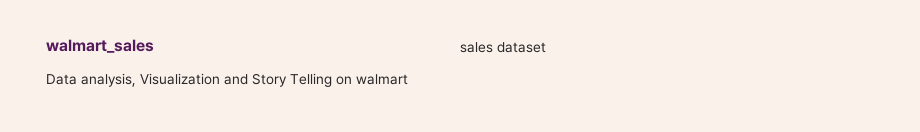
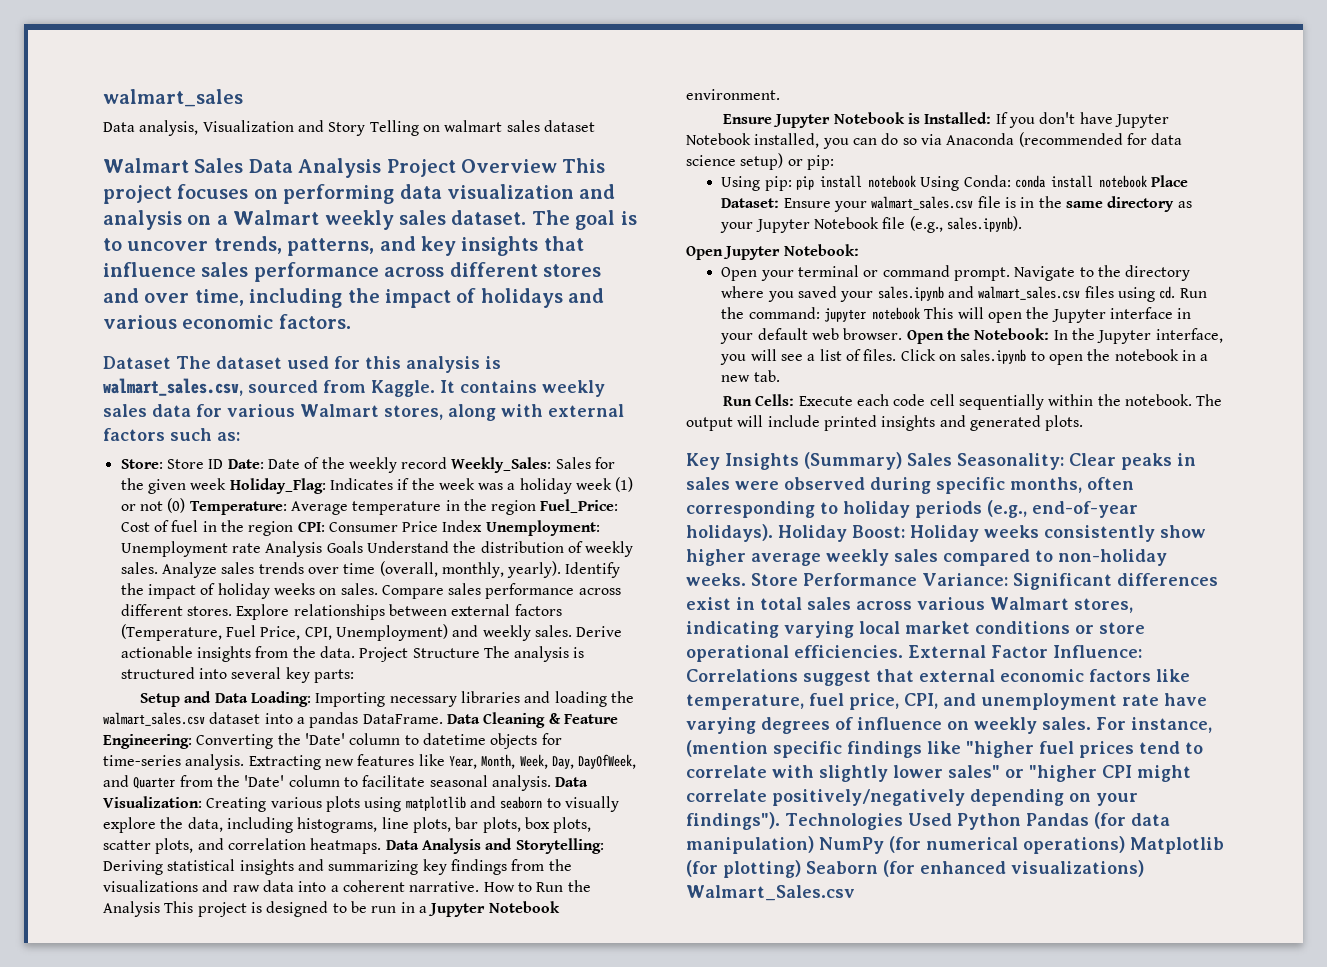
+ Walmart Sales Data Analysis Project Overview This project focuses on performing data visualization and analysis on a Walmart weekly sales dataset. The goal is to uncover trends, patterns, and key insights that influence sales performance across different stores and over time, including the impact of holidays and various economic factors.
+ Dataset The dataset used for this analysis is walmart_sales.csv, sourced from Kaggle. It contains weekly sales data for various Walmart stores, along with external factors such as:
+ Store: Store ID Date: Date of the weekly record Weekly_Sales: Sales for the given week Holiday_Flag: Indicates if the week was a holiday week (1) or not (0) Temperature: Average temperature in the region Fuel_Price: Cost of fuel in the region CPI: Consumer Price Index Unemployment: Unemployment rate Analysis Goals Understand the distribution of weekly sales. Analyze sales trends over time (overall, monthly, yearly). Identify the impact of holiday weeks on sales. Compare sales performance across different stores. Explore relationships between external factors (Temperature, Fuel Price, CPI, Unemployment) and weekly sales. Derive actionable insights from the data. Project Structure The analysis is structured into several key parts:
+ Setup and Data Loading: Importing necessary libraries and loading the walmart_sales.csv dataset into a pandas DataFrame. Data Cleaning & Feature Engineering: Converting the 'Date' column to datetime objects for time-series analysis. Extracting new features like Year, Month, Week, Day, DayOfWeek, and Quarter from the 'Date' column to facilitate seasonal analysis. Data Visualization: Creating various plots using matplotlib and seaborn to visually explore the data, including histograms, line plots, bar plots, box plots, scatter plots, and correlation heatmaps. Data Analysis and Storytelling: Deriving statistical insights and summarizing key findings from the visualizations and raw data into a coherent narrative. How to Run the Analysis This project is designed to be run in a Jupyter Notebook environment.
+ Ensure Jupyter Notebook is Installed: If you don't have Jupyter Notebook installed, you can do so via Anaconda (recommended for data science setup) or pip:
+ Using pip: pip install notebook Using Conda: conda install notebook Place Dataset: Ensure your walmart_sales.csv file is in the same directory as your Jupyter Notebook file (e.g., sales.ipynb).
+ Open Jupyter Notebook:
+ Open your terminal or command prompt. Navigate to the directory where you saved your sales.ipynb and walmart_sales.csv files using cd. Run the command: jupyter notebook This will open the Jupyter interface in your default web browser. Open the Notebook: In the Jupyter interface, you will see a list of files. Click on sales.ipynb to open the notebook in a new tab.
+ Run Cells: Execute each code cell sequentially within the notebook. The output will include printed insights and generated plots.
+ Key Insights (Summary) Sales Seasonality: Clear peaks in sales were observed during specific months, often corresponding to holiday periods (e.g., end-of-year holidays). Holiday Boost: Holiday weeks consistently show higher average weekly sales compared to non-holiday weeks. Store Performance Variance: Significant differences exist in total sales across various Walmart stores, indicating varying local market conditions or store operational efficiencies. External Factor Influence: Correlations suggest that external economic factors like temperature, fuel price, CPI, and unemployment rate have varying degrees of influence on weekly sales. For instance, (mention specific findings like "higher fuel prices tend to correlate with slightly lower sales" or "higher CPI might correlate positively/negatively depending on your findings"). Technologies Used Python Pandas (for data manipulation) NumPy (for numerical operations) Matplotlib (for plotting) Seaborn (for enhanced visualizations) Walmart_Sales.csv

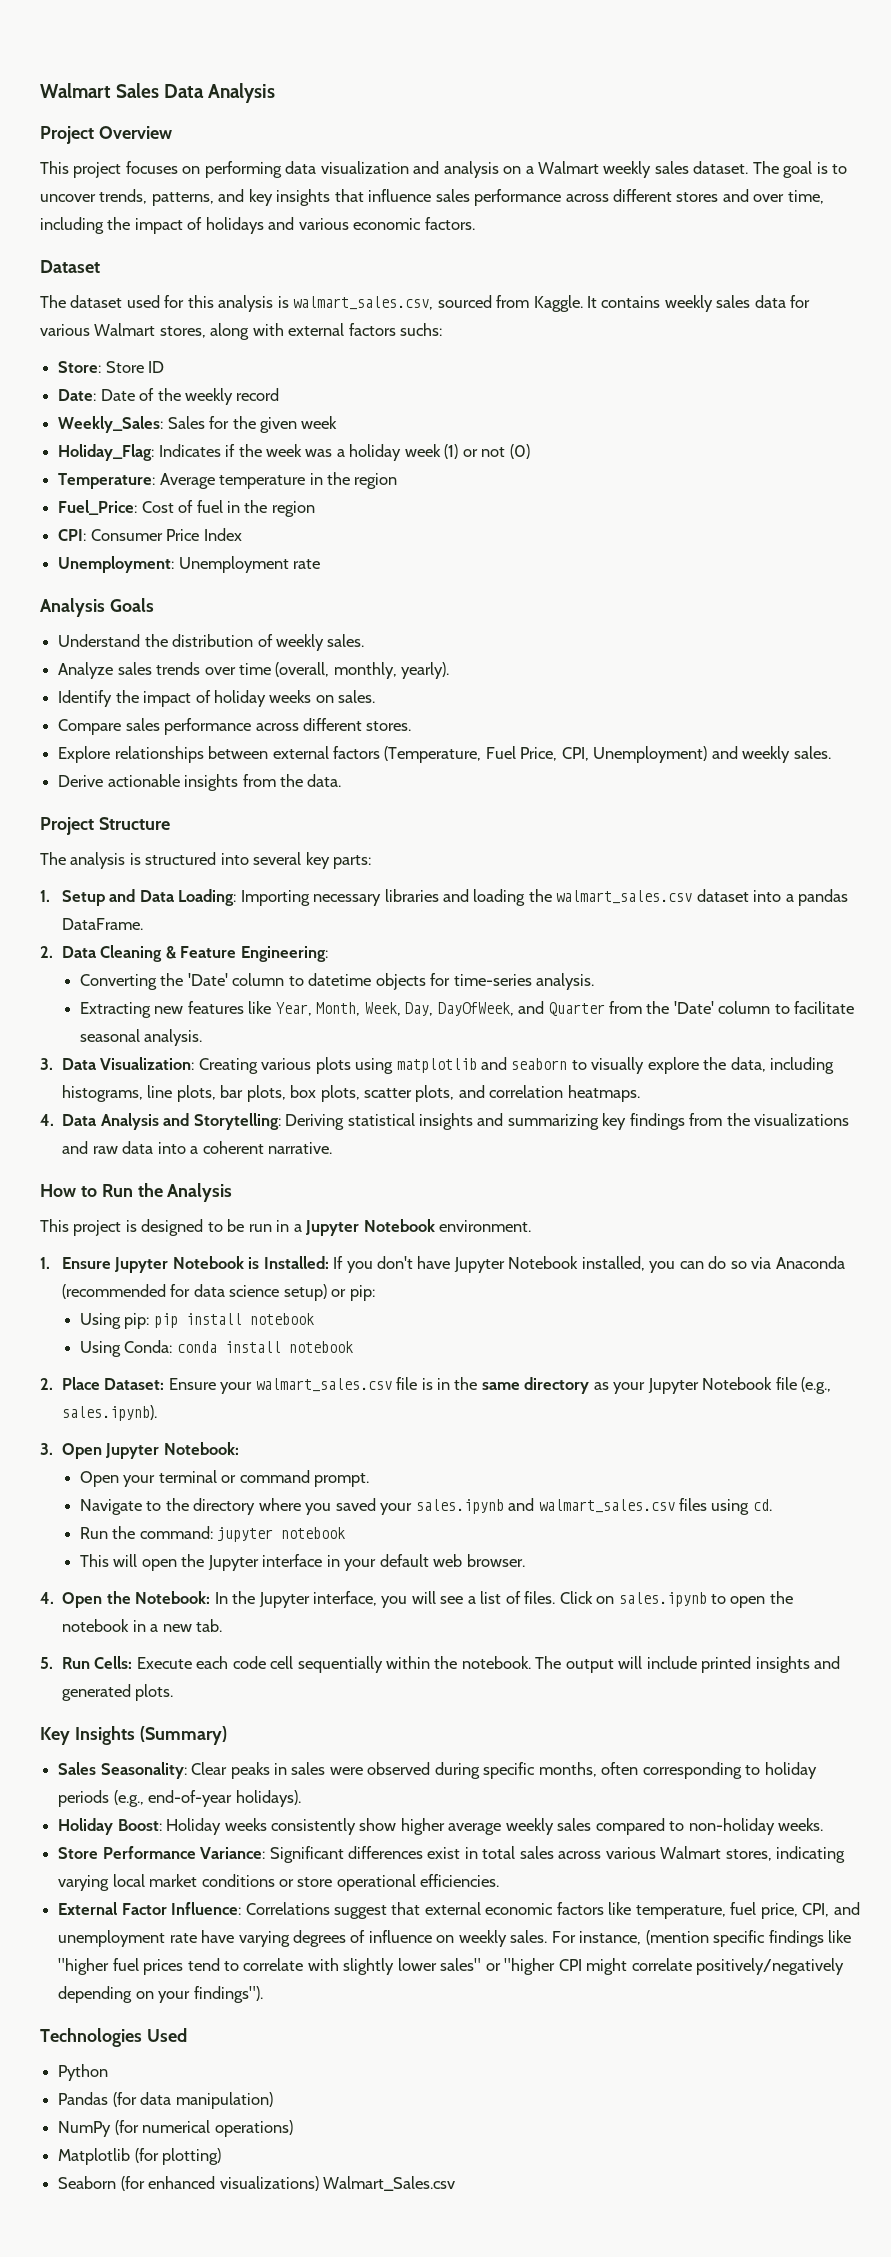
- walmart_sales
- Data analysis, Visualization and Story Telling on walmart sales dataset
- Walmart Sales Data Analysis Project Overview This project focuses on performing data visualization and analysis on a Walmart weekly sales dataset.
+ Walmart Sales Data Analysis
+ Project Overview
+ This project focuses on performing data visualization and analysis on a Walmart weekly sales dataset.
- Dataset The dataset used for this analysis is walmart_sales.csv, sourced from Kaggle.
+ Dataset
+ The dataset used for this analysis is walmart_sales.csv, sourced from Kaggle.
- It contains weekly sales data for various Walmart stores, along with external factors such as:
+ It contains weekly sales data for various Walmart stores, along with external factors suchs:
- Store ID Date:
+ Store ID
+ Date:
- Date of the weekly record Weekly_Sales:
+ Date of the weekly record
+ Weekly_Sales:
- Sales for the given week Holiday_Flag:
+ Sales for the given week
+ Holiday_Flag:
- Indicates if the week was a holiday week (1) or not (0) Temperature:
+ Indicates if the week was a holiday week (1) or not (0)
+ Temperature:
- Average temperature in the region Fuel_Price:
+ Average temperature in the region
+ Fuel_Price:
- Cost of fuel in the region CPI:
+ Cost of fuel in the region
+ CPI:
- Consumer Price Index Unemployment:
+ Consumer Price Index
+ Unemployment:
- Unemployment rate Analysis Goals Understand the distribution of weekly sales. Analyze sales trends over time (overall, monthly, yearly). Identify the impact of holiday weeks on sales. Compare sales performance across different stores. Explore relationships between external factors (Temperature, Fuel Price, CPI, Unemployment) and weekly sales. Derive actionable insights from the data. Project Structure The analysis is structured into several key parts:
+ Unemployment rate
+ Analysis Goals
+ Understand the distribution of weekly sales.
+ Analyze sales trends over time (overall, monthly, yearly).
+ Identify the impact of holiday weeks on sales.
+ Compare sales performance across different stores.
+ Explore relationships between external factors (Temperature, Fuel Price, CPI, Unemployment) and weekly sales.
+ Derive actionable insights from the data.
+ Project Structure
+ The analysis is structured into several key parts:
- Setup and Data Loading:
+ 1. Setup and Data Loading:
- Importing necessary libraries and loading the walmart_sales.csv dataset into a pandas DataFrame. Data Cleaning & Feature Engineering: Converting the 'Date' column to datetime objects for time-series analysis. Extracting new features like Year, Month, Week, Day, DayOfWeek, and Quarter from the 'Date' column to facilitate seasonal analysis. Data Visualization:
+ Importing necessary libraries and loading the walmart_sales.csv dataset into a pandas DataFrame.
+ 2. Data Cleaning & Feature Engineering:
+ Converting the 'Date' column to datetime objects for time-series analysis.
+ Extracting new features like Year, Month, Week, Day, DayOfWeek, and Quarter from the 'Date' column to facilitate seasonal analysis.
+ 3. Data Visualization:
- Creating various plots using matplotlib and seaborn to visually explore the data, including histograms, line plots, bar plots, box plots, scatter plots, and correlation heatmaps. Data Analysis and Storytelling:
+ Creating various plots using matplotlib and seaborn to visually explore the data, including histograms, line plots, bar plots, box plots, scatter plots, and correlation heatmaps.
+ 4. Data Analysis and Storytelling:
- Deriving statistical insights and summarizing key findings from the visualizations and raw data into a coherent narrative. How to Run the Analysis This project is designed to be run in a Jupyter Notebook environment.
+ Deriving statistical insights and summarizing key findings from the visualizations and raw data into a coherent narrative.
+ How to Run the Analysis
+ This project is designed to be run in a Jupyter Notebook environment.
- Ensure Jupyter Notebook is Installed: If you don't have Jupyter Notebook installed, you can do so via Anaconda (recommended for data science setup) or pip:
+ 1. Ensure Jupyter Notebook is Installed: If you don't have Jupyter Notebook installed, you can do so via Anaconda (recommended for data science setup) or pip:
- Using pip: pip install notebook Using Conda: conda install notebook Place Dataset: Ensure your walmart_sales.csv file is in the same directory as your Jupyter Notebook file (e.g., sales.ipynb).
+ Using pip: pip install notebook
+ Using Conda: conda install notebook
+ 2. Place Dataset: Ensure your walmart_sales.csv file is in the same directory as your Jupyter Notebook file (e.g., sales.ipynb).
- Open Jupyter Notebook:
+ 3. Open Jupyter Notebook:
- Open your terminal or command prompt. Navigate to the directory where you saved your sales.ipynb and walmart_sales.csv files using cd. Run the command: jupyter notebook This will open the Jupyter interface in your default web browser. Open the Notebook: In the Jupyter interface, you will see a list of files.
+ Open your terminal or command prompt.
+ Navigate to the directory where you saved your sales.ipynb and walmart_sales.csv files using cd.
+ Run the command: jupyter notebook
+ This will open the Jupyter interface in your default web browser.
+ 4. Open the Notebook: In the Jupyter interface, you will see a list of files.
- Run Cells: Execute each code cell sequentially within the notebook.
+ 5. Run Cells: Execute each code cell sequentially within the notebook.
- Key Insights (Summary) Sales Seasonality:
+ Key Insights (Summary)
+ Sales Seasonality:
- Clear peaks in sales were observed during specific months, often corresponding to holiday periods (e.g., end-of-year holidays). Holiday Boost:
+ Clear peaks in sales were observed during specific months, often corresponding to holiday periods (e.g., end-of-year holidays).
+ Holiday Boost:
- Holiday weeks consistently show higher average weekly sales compared to non-holiday weeks. Store Performance Variance:
+ Holiday weeks consistently show higher average weekly sales compared to non-holiday weeks.
+ Store Performance Variance:
- Significant differences exist in total sales across various Walmart stores, indicating varying local market conditions or store operational efficiencies. External Factor Influence:
+ Significant differences exist in total sales across various Walmart stores, indicating varying local market conditions or store operational efficiencies.
+ External Factor Influence:
- For instance, (mention specific findings like "higher fuel prices tend to correlate with slightly lower sales" or "higher CPI might correlate positively/negatively depending on your findings"). Technologies Used Python Pandas (for data manipulation) NumPy (for numerical operations) Matplotlib (for plotting) Seaborn (for enhanced visualizations) Walmart_Sales.csv
+ For instance, (mention specific findings like "higher fuel prices tend to correlate with slightly lower sales" or "higher CPI might correlate positively/negatively depending on your findings").
+ Technologies Used
+ Python
+ Pandas (for data manipulation)
+ NumPy (for numerical operations)
+ Matplotlib (for plotting)
+ Seaborn (for enhanced visualizations) Walmart_Sales.csv

